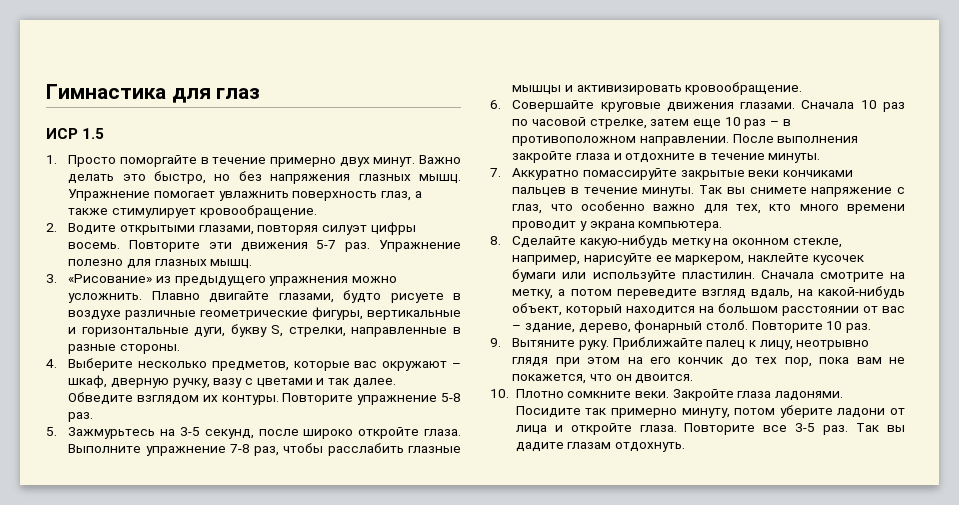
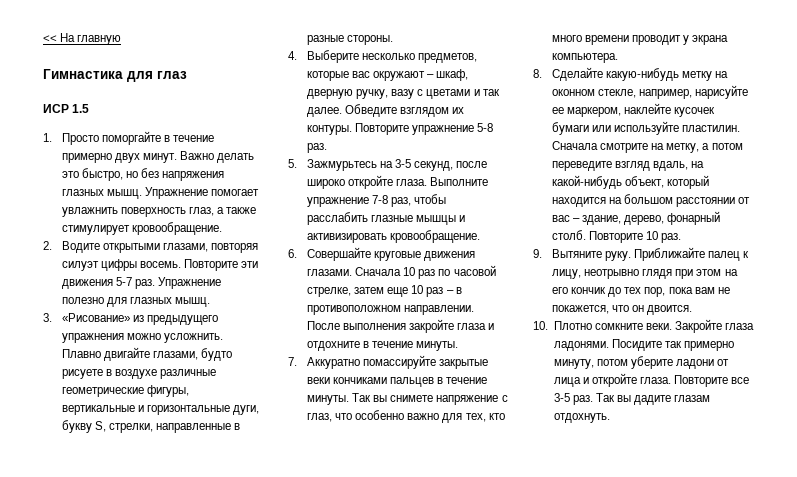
+ << На главную

